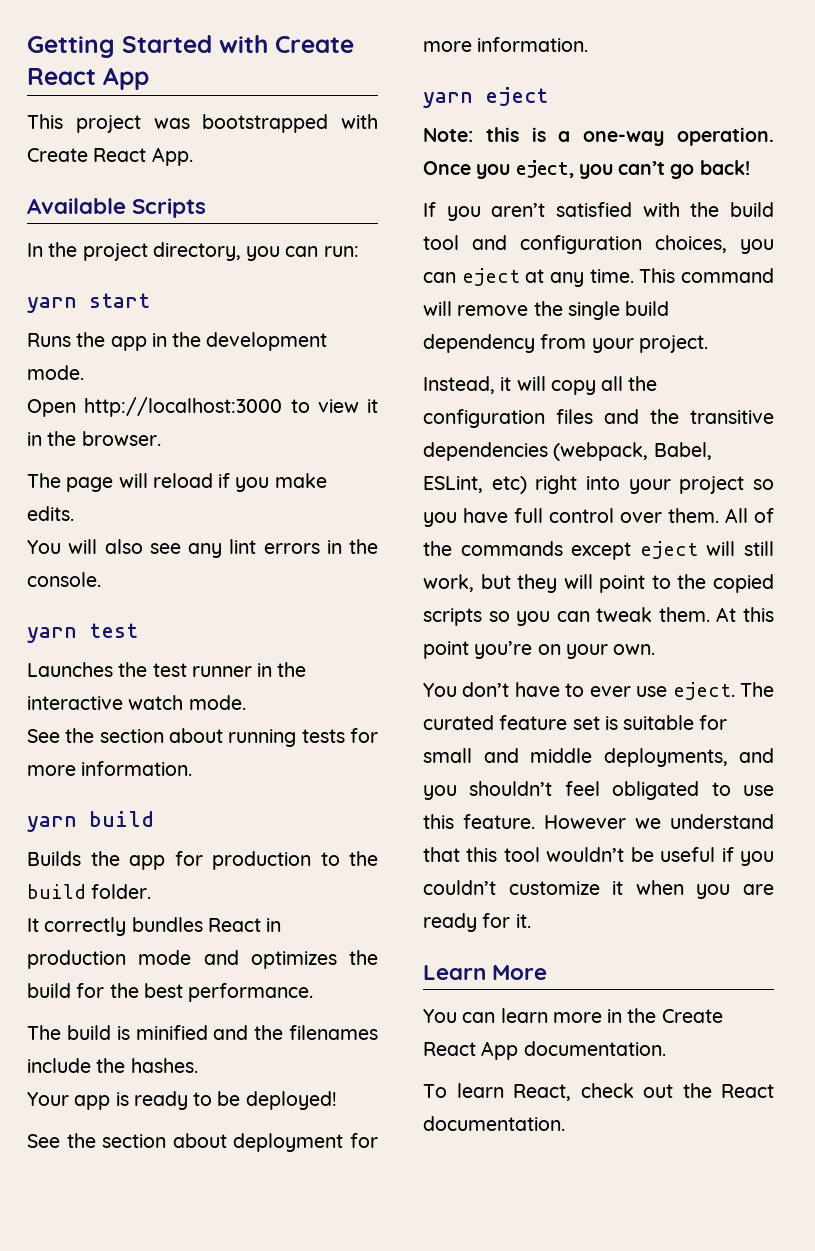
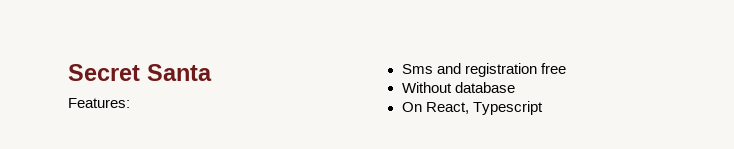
- Getting Started with Create React App
- This project was bootstrapped with Create React App.
- Available Scripts
- In the project directory, you can run:
- yarn start
- Runs the app in the development mode.
- Open http://localhost:3000 to view it in the browser.
- The page will reload if you make edits.
- You will also see any lint errors in the console.
- yarn test
- Launches the test runner in the interactive watch mode.
- See the section about running tests for more information.
- yarn build
- Builds the app for production to the build folder.
- It correctly bundles React in production mode and optimizes the build for the best performance.
- The build is minified and the filenames include the hashes.
- Your app is ready to be deployed!
- See the section about deployment for more information.
- yarn eject
- Note: this is a one-way operation. Once you eject, you can’t go back!
- If you aren’t satisfied with the build tool and configuration choices, you can eject at any time. This command will remove the single build dependency from your project.
- Instead, it will copy all the configuration files and the transitive dependencies (webpack, Babel, ESLint, etc) right into your project so you have full control over them. All of the commands except eject will still work, but they will point to the copied scripts so you can tweak them. At this point you’re on your own.
- You don’t have to ever use eject. The curated feature set is suitable for small and middle deployments, and you shouldn’t feel obligated to use this feature. However we understand that this tool wouldn’t be useful if you couldn’t customize it when you are ready for it.
- Learn More
- You can learn more in the Create React App documentation.
- To learn React, check out the React documentation.
+ Secret Santa
+ Features:
+ Sms and registration free
+ Without database
+ On React, Typescript

